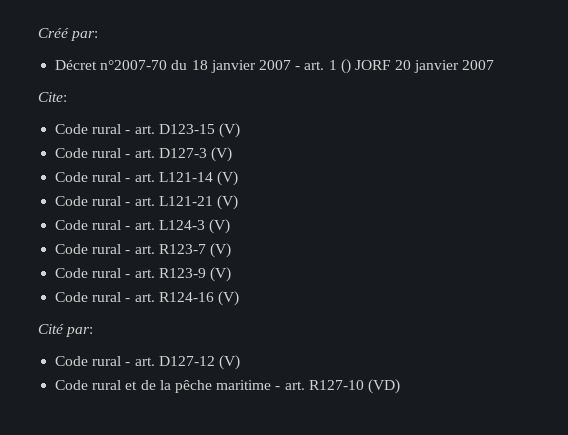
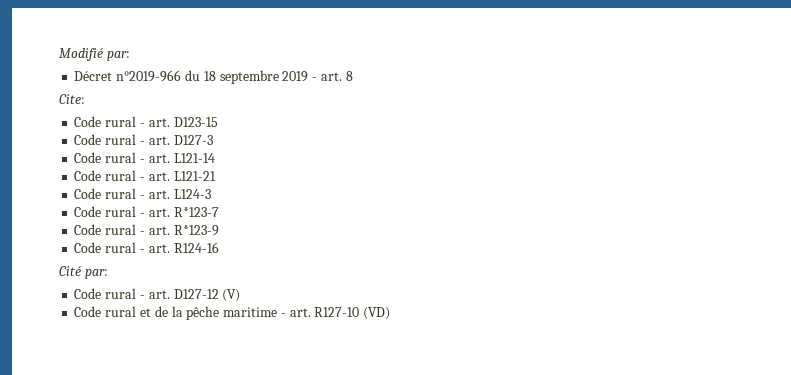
- Créé par:
+ Modifié par:
- Décret n°2007-70 du 18 janvier 2007 - art. 1 () JORF 20 janvier 2007
+ Décret n°2019-966 du 18 septembre 2019 - art. 8
- Code rural - art. D123-15 (V)
+ Code rural - art. D123-15
- Code rural - art. D127-3 (V)
+ Code rural - art. D127-3
- Code rural - art. L121-14 (V)
+ Code rural - art. L121-14
- Code rural - art. L121-21 (V)
+ Code rural - art. L121-21
- Code rural - art. L124-3 (V)
- Code rural - art. R123-7 (V)
- Code rural - art. R123-9 (V)
+ Code rural - art. L124-3
+ Code rural - art. R*123-7
+ Code rural - art. R*123-9
- Code rural - art. R124-16 (V)
+ Code rural - art. R124-16

